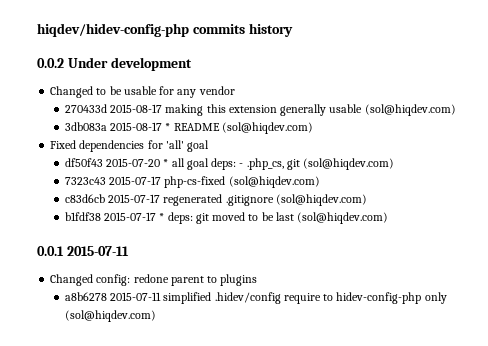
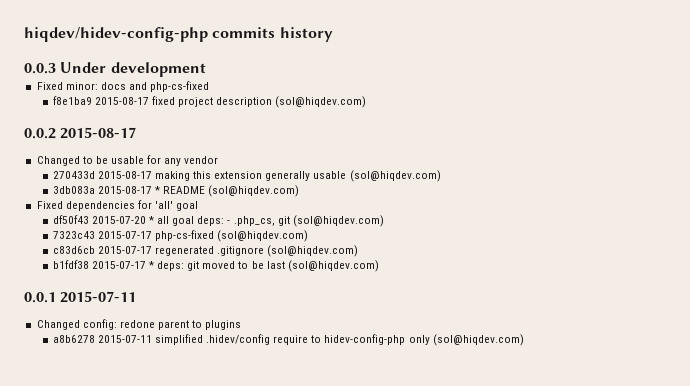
- 0.0.2 Under development
+ 0.0.3 Under development
+ Fixed minor: docs and php-cs-fixed
+ f8e1ba9 2015-08-17 fixed project description (sol@hiqdev.com)
+ 0.0.2 2015-08-17

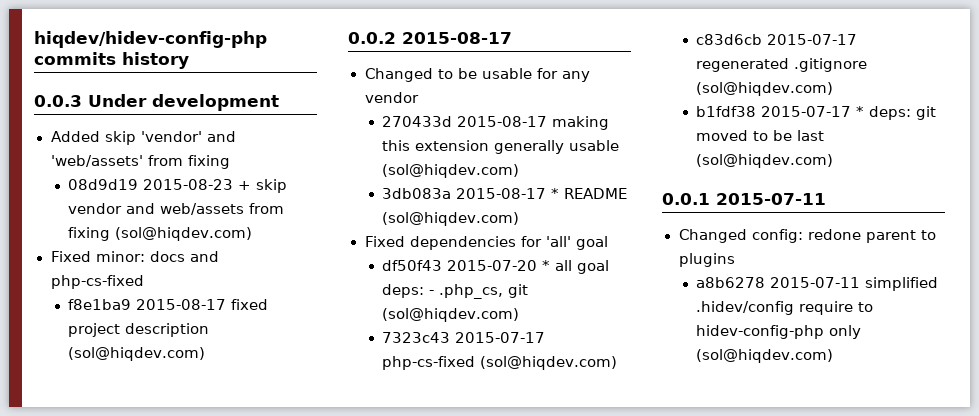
+ Added skip 'vendor' and 'web/assets' from fixing
+ 08d9d19 2015-08-23 + skip vendor and web/assets from fixing (sol@hiqdev.com)

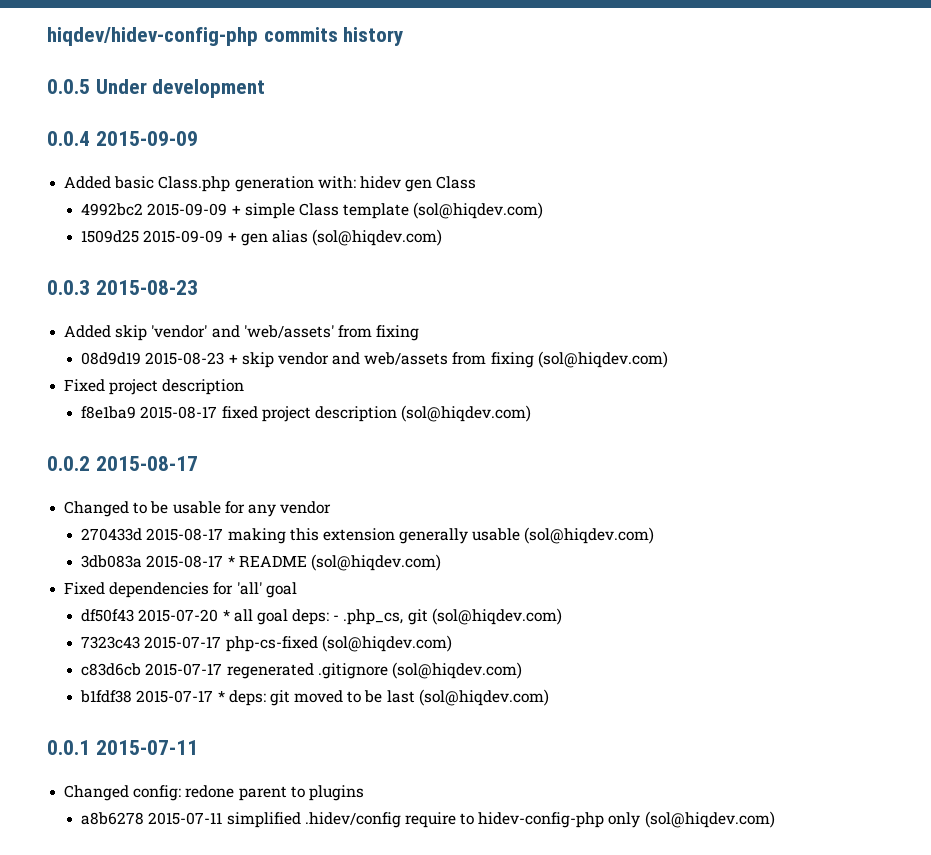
- 0.0.3 Under development
+ 0.0.5 Under development
+ 0.0.4 2015-09-09
+ Added basic Class.php generation with: hidev gen Class
+ 4992bc2 2015-09-09 + simple Class template (sol@hiqdev.com)
+ 1509d25 2015-09-09 + gen alias (sol@hiqdev.com)
+ 0.0.3 2015-08-23
- Fixed minor: docs and php-cs-fixed
+ Fixed project description

